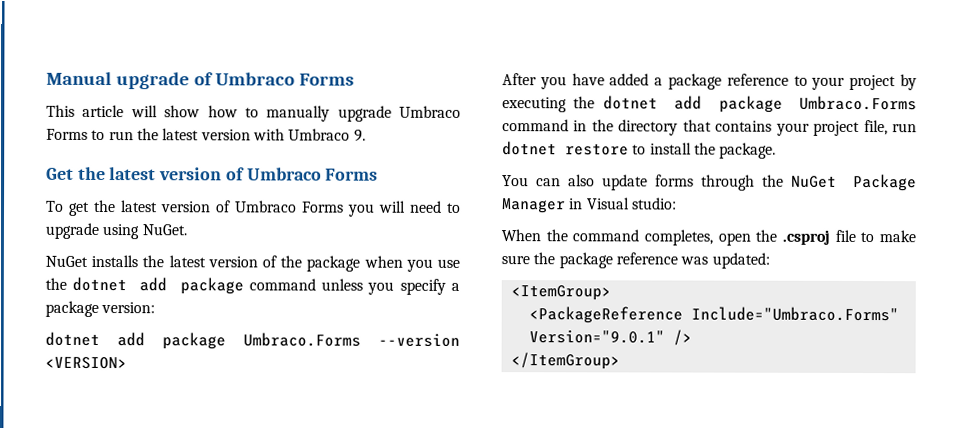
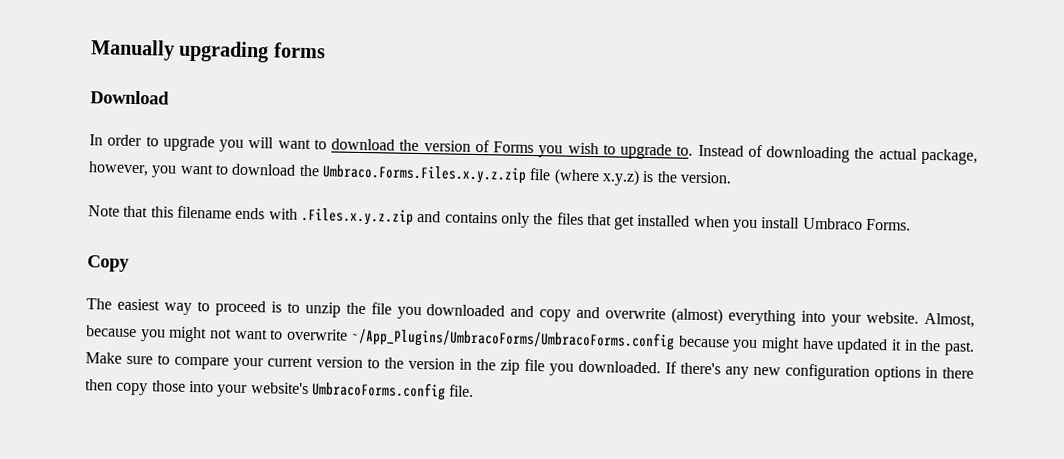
- Manual upgrade of Umbraco Forms
- This article will show how to manually upgrade Umbraco Forms to run the latest version with Umbraco 9.
- Get the latest version of Umbraco Forms
- To get the latest version of Umbraco Forms you will need to upgrade using NuGet.
- NuGet installs the latest version of the package when you use the dotnet add package command unless you specify a package version:
- dotnet add package Umbraco.Forms --version <VERSION>
- After you have added a package reference to your project by executing the dotnet add package Umbraco.Forms command in the directory that contains your project file, run dotnet restore to install the package.
- You can also update forms through the NuGet Package Manager in Visual studio:
- When the command completes, open the .csproj file to make sure the package reference was updated:
- <ItemGroup>
- <PackageReference Include="Umbraco.Forms" Version="9.0.1" />
- </ItemGroup>
+ Manually upgrading forms
+ Download
+ In order to upgrade you will want to download the version of Forms you wish to upgrade to. Instead of downloading the actual package, however, you want to download the Umbraco.Forms.Files.x.y.z.zip file (where x.y.z) is the version.
+ Note that this filename ends with .Files.x.y.z.zip and contains only the files that get installed when you install Umbraco Forms.
+ Copy
+ The easiest way to proceed is to unzip the file you downloaded and copy and overwrite (almost) everything into your website. Almost, because you might not want to overwrite ~/App_Plugins/UmbracoForms/UmbracoForms.config because you might have updated it in the past. Make sure to compare your current version to the version in the zip file you downloaded. If there's any new configuration options in there then copy those into your website's UmbracoForms.config file.

